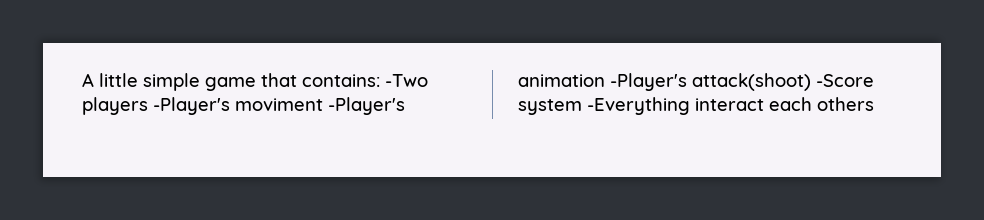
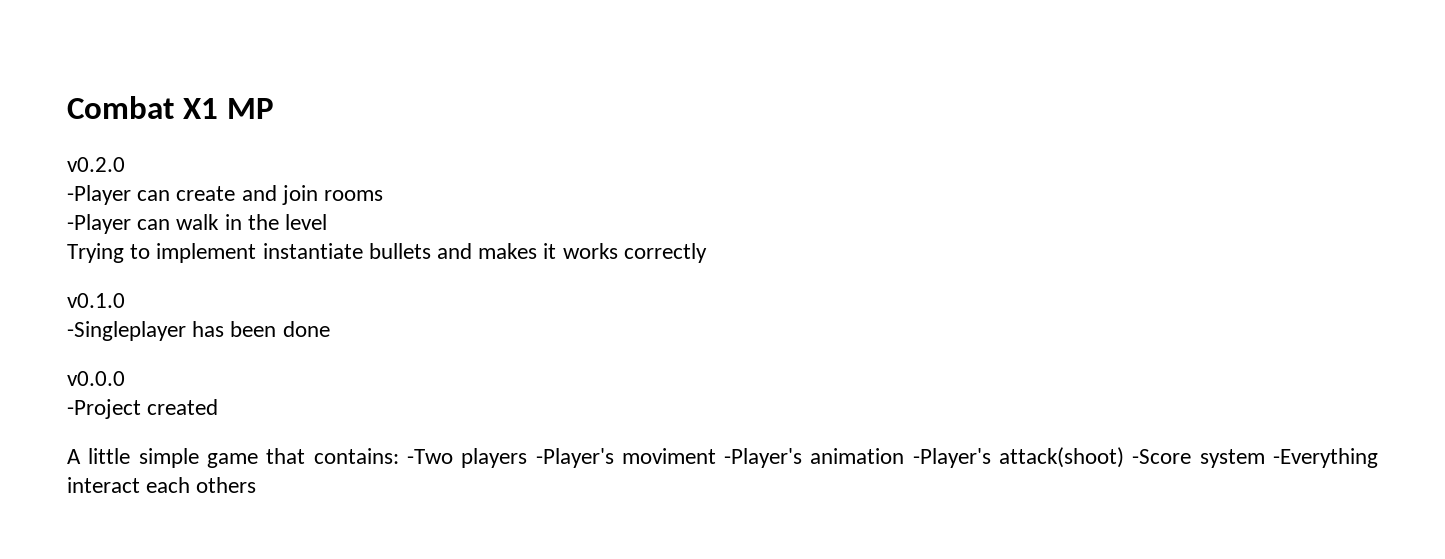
+ Combat X1 MP
+ v0.2.0
+ -Player can create and join rooms
+ -Player can walk in the level
+ Trying to implement instantiate bullets and makes it works correctly
+ v0.1.0
+ -Singleplayer has been done
+ v0.0.0
+ -Project created

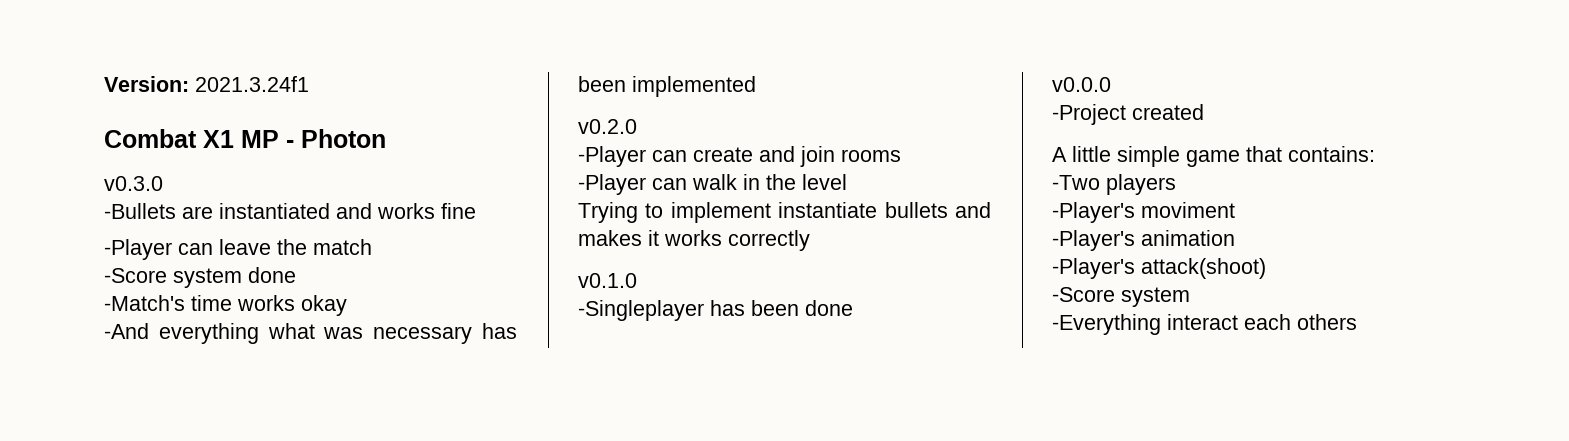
+ Version: 2021.3.24f1
- Combat X1 MP
+ Combat X1 MP - Photon
+ v0.3.0
+ -Bullets are instantiated and works fine
+ -Player can leave the match
+ -Score system done
+ -Match's time works okay
+ -And everything what was necessary has been implemented
- A little simple game that contains: -Two players -Player's moviment -Player's animation -Player's attack(shoot) -Score system -Everything interact each others
+ A little simple game that contains:
+ -Two players
+ -Player's moviment
+ -Player's animation
+ -Player's attack(shoot)
+ -Score system
+ -Everything interact each others

